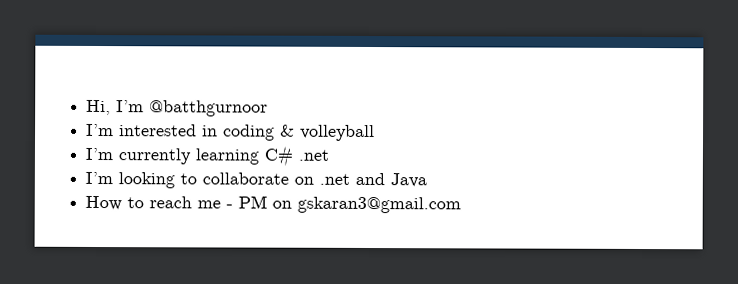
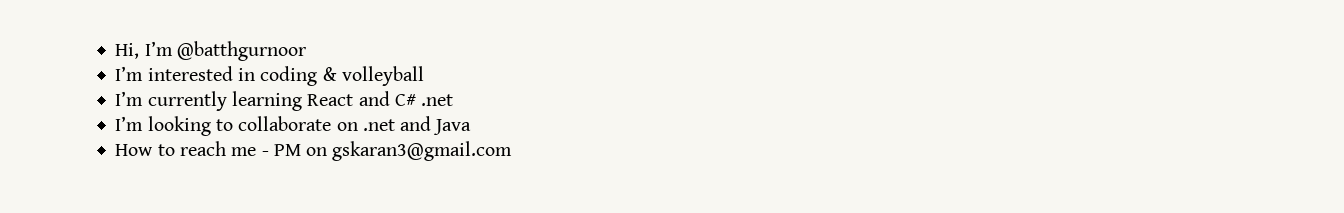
- I’m currently learning C# .net
+ I’m currently learning React and C# .net

